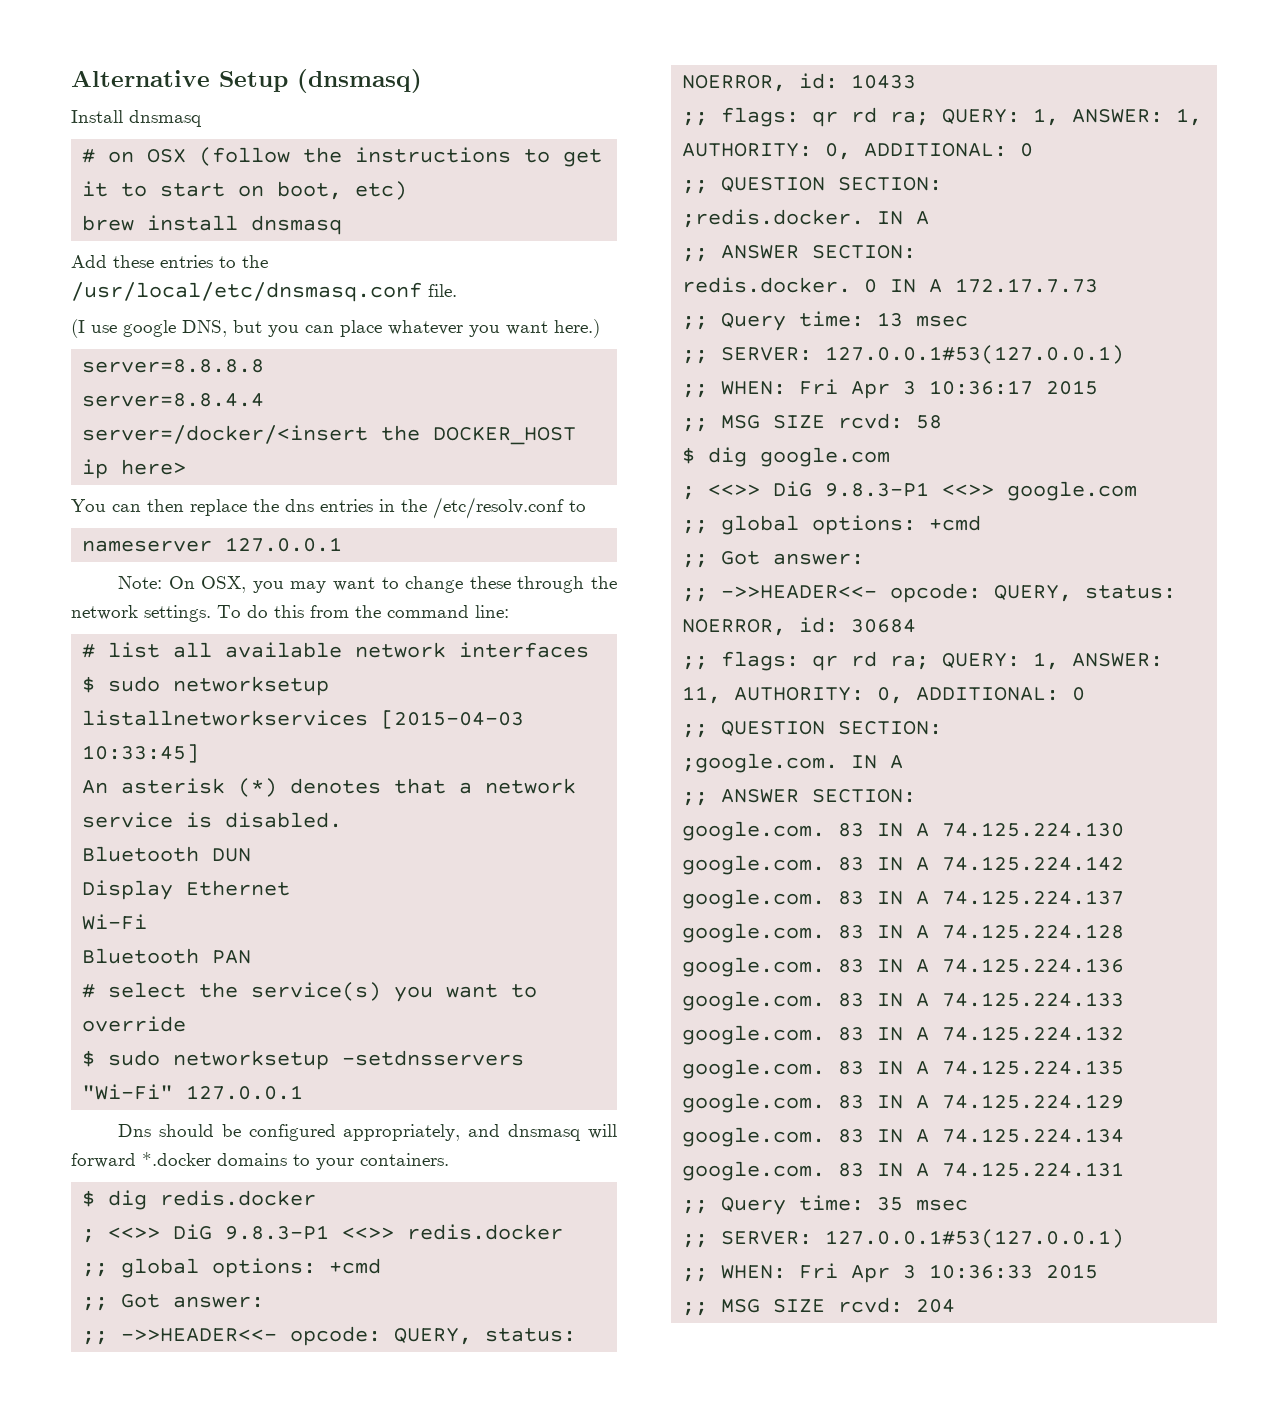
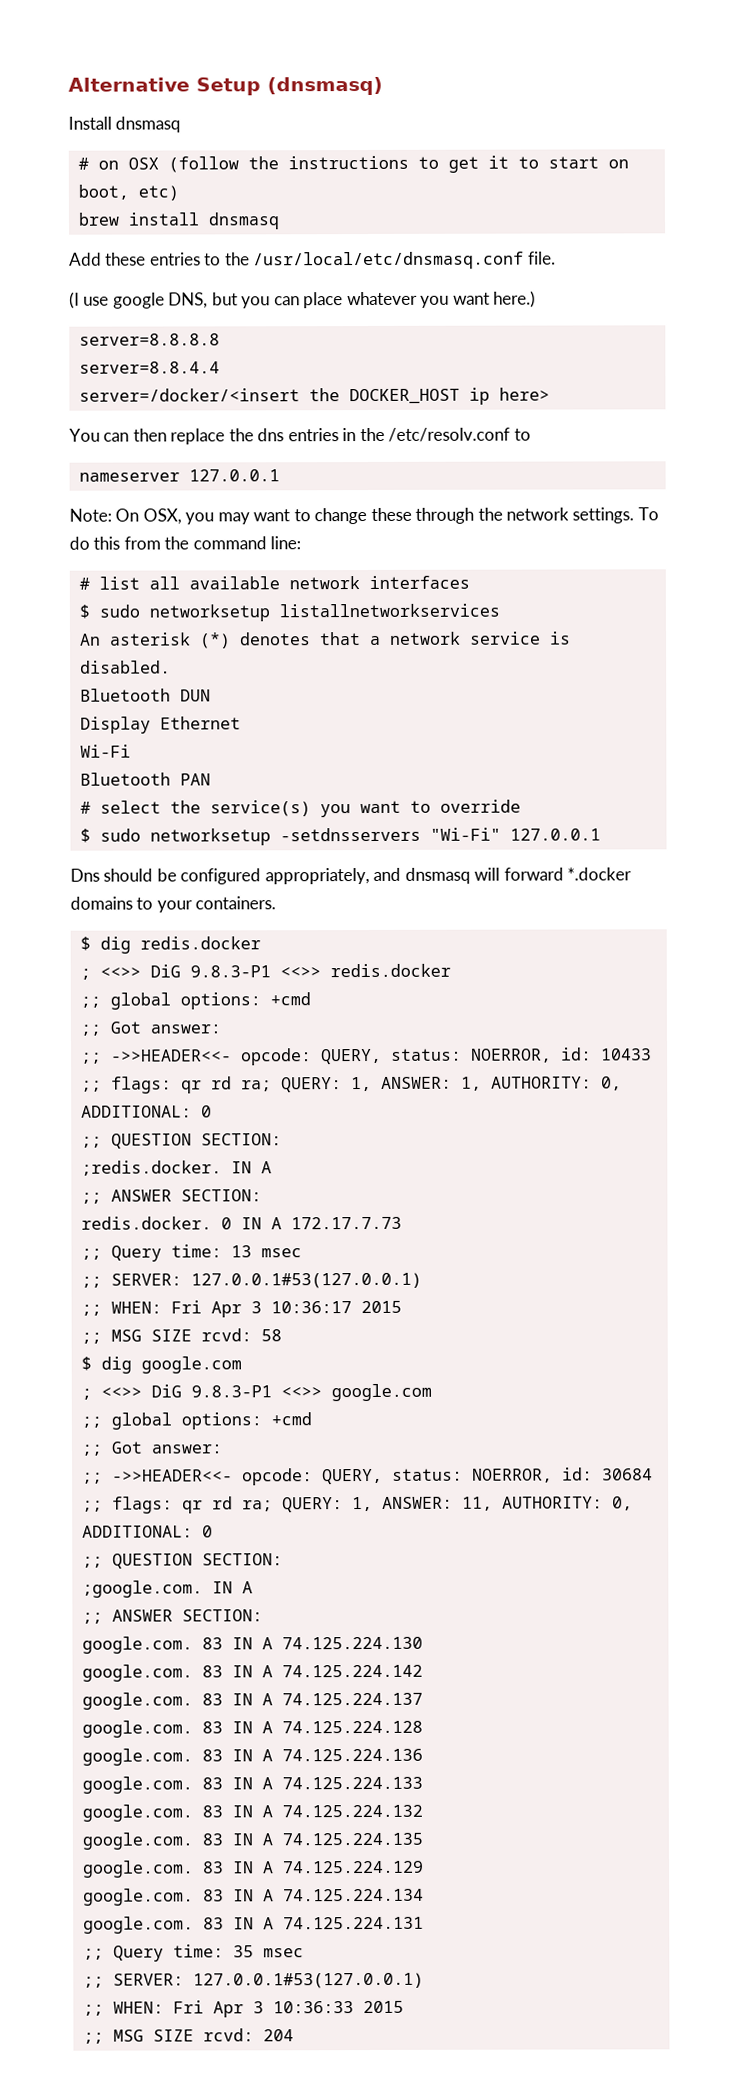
- $ sudo networksetup listallnetworkservices [2015-04-03 10:33:45]
+ $ sudo networksetup listallnetworkservices

